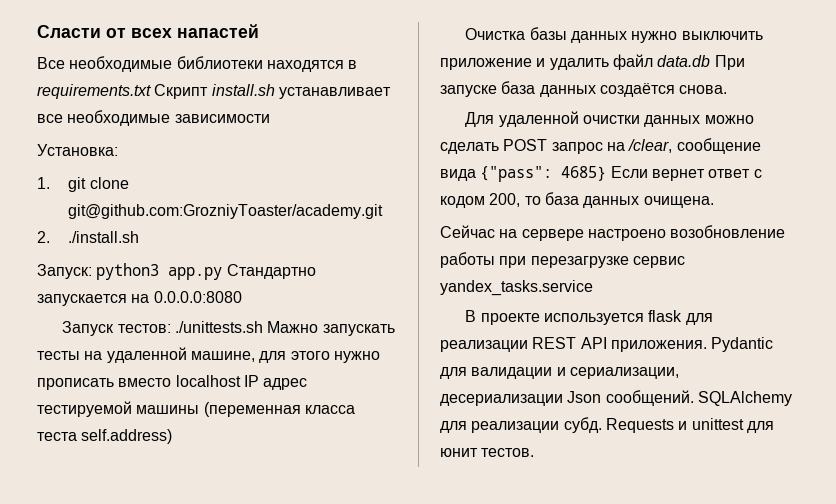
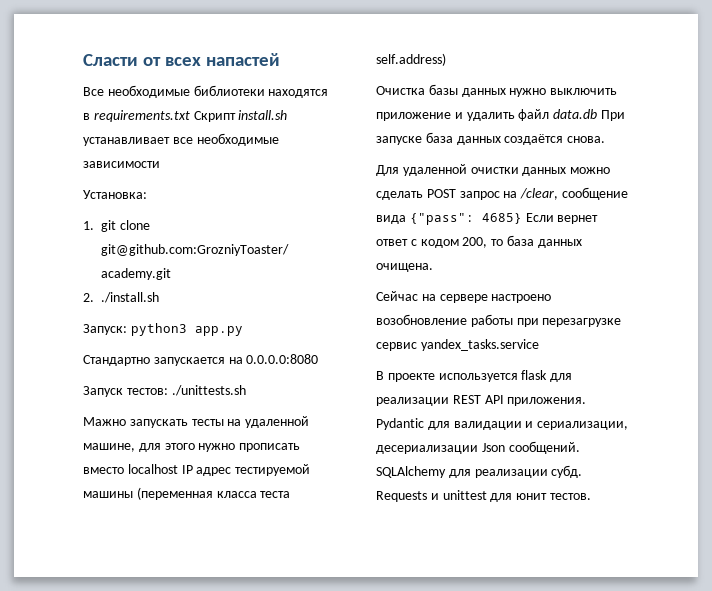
- Запуск: python3 app.py Стандартно запускается на 0.0.0.0:8080
+ Запуск: python3 app.py
+ Стандартно запускается на 0.0.0.0:8080
- Запуск тестов: ./unittests.sh Мажно запускать тесты на удаленной машине, для этого нужно прописать вместо localhost IP адрес тестируемой машины (переменная класса теста self.address)
+ Запуск тестов: ./unittests.sh
+ Мажно запускать тесты на удаленной машине, для этого нужно прописать вместо localhost IP адрес тестируемой машины (переменная класса теста self.address)

